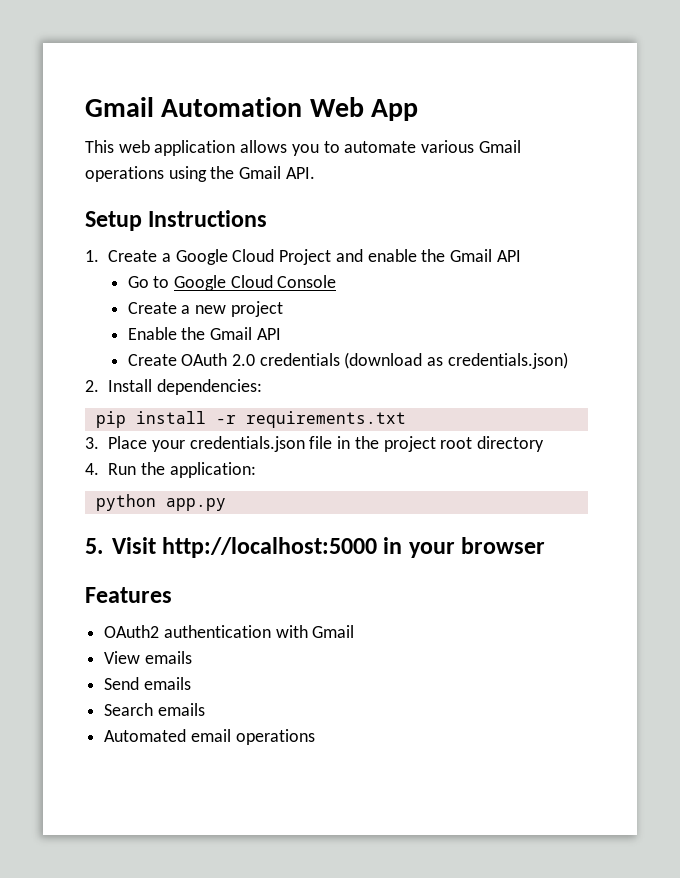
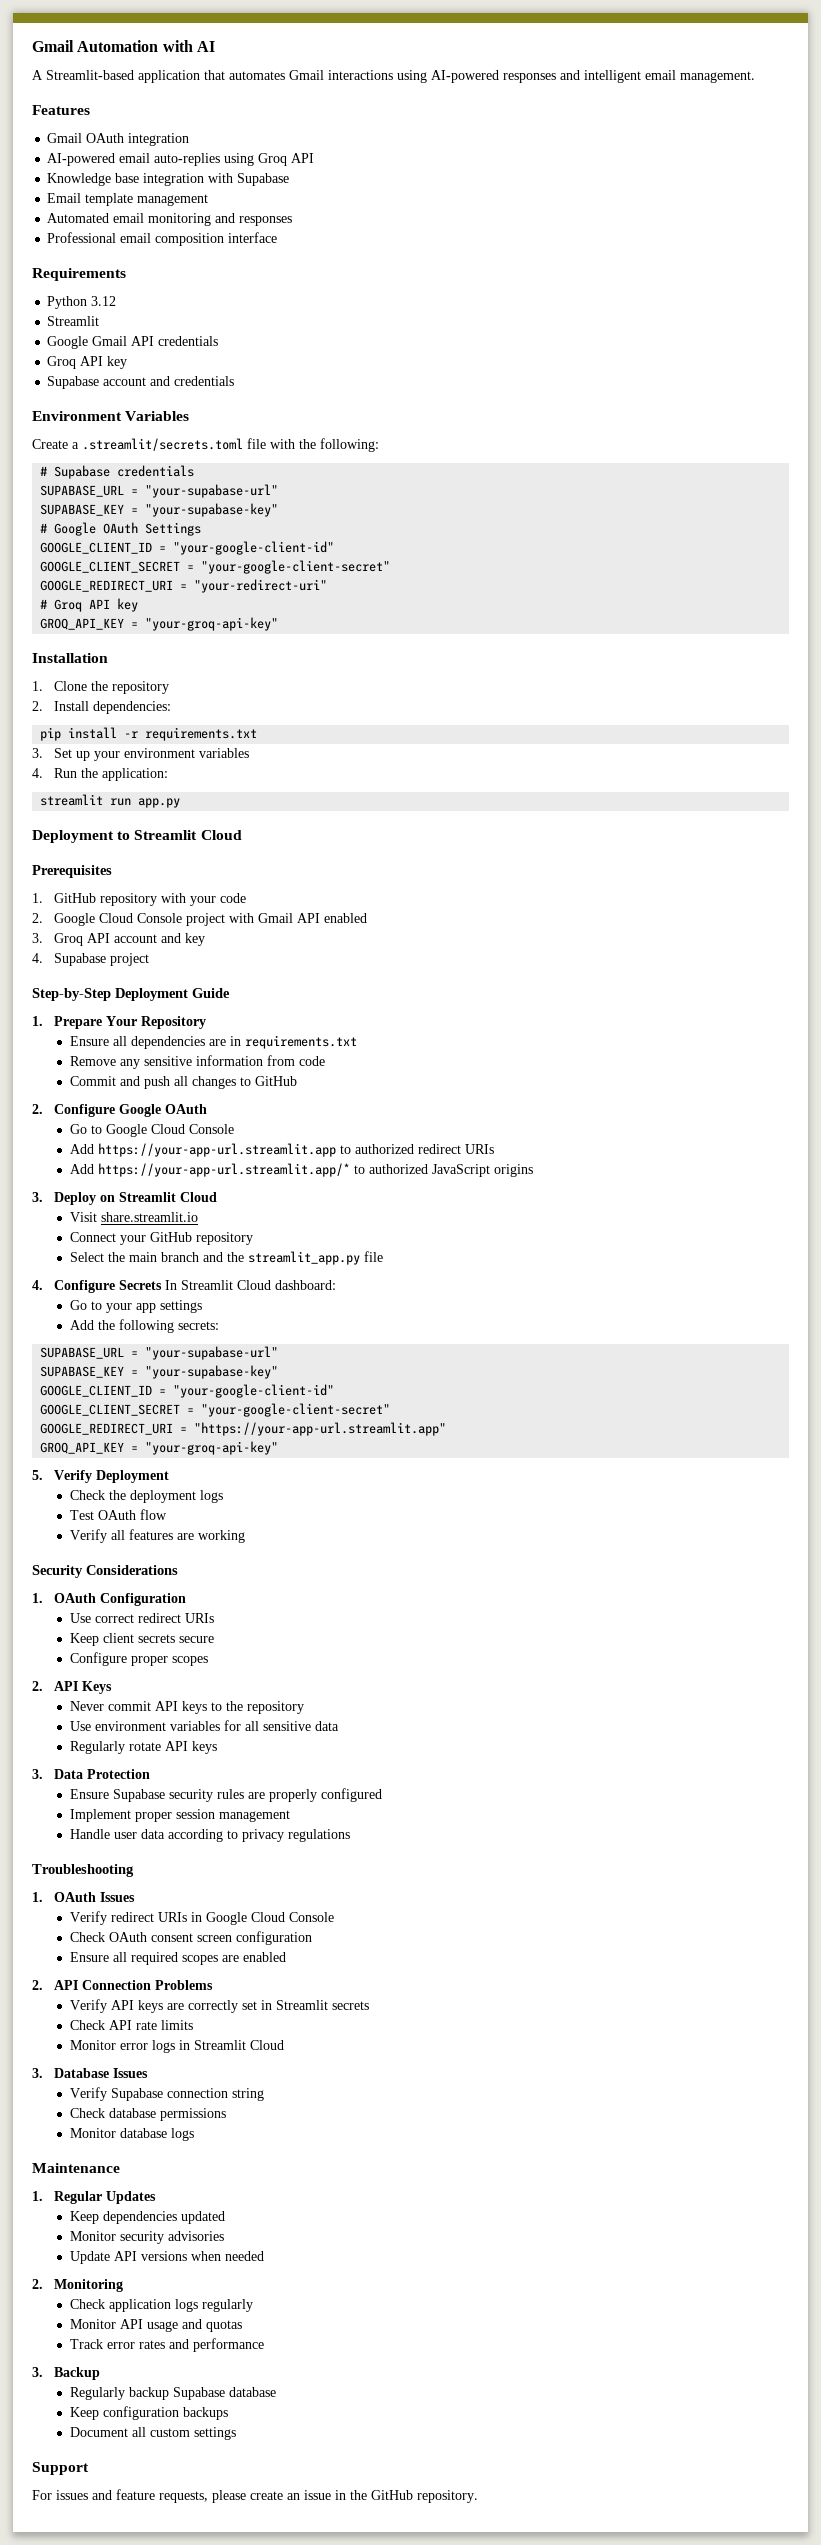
- Gmail Automation Web App
- This web application allows you to automate various Gmail operations using the Gmail API.
- Setup Instructions
- 1. Create a Google Cloud Project and enable the Gmail API
- Go to Google Cloud Console
- Create a new project
- Enable the Gmail API
- Create OAuth 2.0 credentials (download as credentials.json)
+ Gmail Automation with AI
+ A Streamlit-based application that automates Gmail interactions using AI-powered responses and intelligent email management.
+ Features
+ Gmail OAuth integration
+ AI-powered email auto-replies using Groq API
+ Knowledge base integration with Supabase
+ Email template management
+ Automated email monitoring and responses
+ Professional email composition interface
+ Requirements
+ Python 3.12
+ Streamlit
+ Google Gmail API credentials
+ Groq API key
+ Supabase account and credentials
+ Environment Variables
+ Create a .streamlit/secrets.toml file with the following:
+ # Supabase credentials
+ SUPABASE_URL = "your-supabase-url"
+ SUPABASE_KEY = "your-supabase-key"
+ # Google OAuth Settings
+ GOOGLE_CLIENT_ID = "your-google-client-id"
+ GOOGLE_CLIENT_SECRET = "your-google-client-secret"
+ GOOGLE_REDIRECT_URI = "your-redirect-uri"
+ # Groq API key
+ GROQ_API_KEY = "your-groq-api-key"
+ Installation
+ 1. Clone the repository
- 3. Place your credentials.json file in the project root directory
+ 3. Set up your environment variables
- python app.py
+ streamlit run app.py
- 5. Visit http://localhost:5000 in your browser
- Features
- OAuth2 authentication with Gmail
- View emails
- Send emails
- Search emails
- Automated email operations
+ Deployment to Streamlit Cloud
+ Prerequisites
+ 1. GitHub repository with your code
+ 2. Google Cloud Console project with Gmail API enabled
+ 3. Groq API account and key
+ 4. Supabase project
+ Step-by-Step Deployment Guide
+ 1. Prepare Your Repository
+ Ensure all dependencies are in requirements.txt
+ Remove any sensitive information from code
+ Commit and push all changes to GitHub
+ 2. Configure Google OAuth
+ Go to Google Cloud Console
+ Add https://your-app-url.streamlit.app to authorized redirect URIs
+ Add https://your-app-url.streamlit.app/* to authorized JavaScript origins
+ 3. Deploy on Streamlit Cloud
+ Visit share.streamlit.io
+ Connect your GitHub repository
+ Select the main branch and the streamlit_app.py file
+ 4. Configure Secrets In Streamlit Cloud dashboard:
+ Go to your app settings
+ Add the following secrets:
+ SUPABASE_URL = "your-supabase-url"
+ SUPABASE_KEY = "your-supabase-key"
+ GOOGLE_CLIENT_ID = "your-google-client-id"
+ GOOGLE_CLIENT_SECRET = "your-google-client-secret"
+ GOOGLE_REDIRECT_URI = "https://your-app-url.streamlit.app"
+ GROQ_API_KEY = "your-groq-api-key"
+ 5. Verify Deployment
+ Check the deployment logs
+ Test OAuth flow
+ Verify all features are working
+ Security Considerations
+ 1. OAuth Configuration
+ Use correct redirect URIs
+ Keep client secrets secure
+ Configure proper scopes
+ 2. API Keys
+ Never commit API keys to the repository
+ Use environment variables for all sensitive data
+ Regularly rotate API keys
+ 3. Data Protection
+ Ensure Supabase security rules are properly configured
+ Implement proper session management
+ Handle user data according to privacy regulations
+ Troubleshooting
+ 1. OAuth Issues
+ Verify redirect URIs in Google Cloud Console
+ Check OAuth consent screen configuration
+ Ensure all required scopes are enabled
+ 2. API Connection Problems
+ Verify API keys are correctly set in Streamlit secrets
+ Check API rate limits
+ Monitor error logs in Streamlit Cloud
+ 3. Database Issues
+ Verify Supabase connection string
+ Check database permissions
+ Monitor database logs
+ Maintenance
+ 1. Regular Updates
+ Keep dependencies updated
+ Monitor security advisories
+ Update API versions when needed
+ 2. Monitoring
+ Check application logs regularly
+ Monitor API usage and quotas
+ Track error rates and performance
+ 3. Backup
+ Regularly backup Supabase database
+ Keep configuration backups
+ Document all custom settings
+ Support
+ For issues and feature requests, please create an issue in the GitHub repository.

